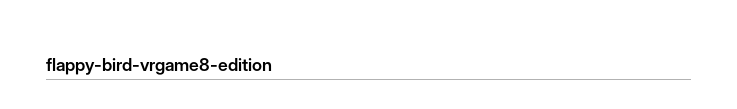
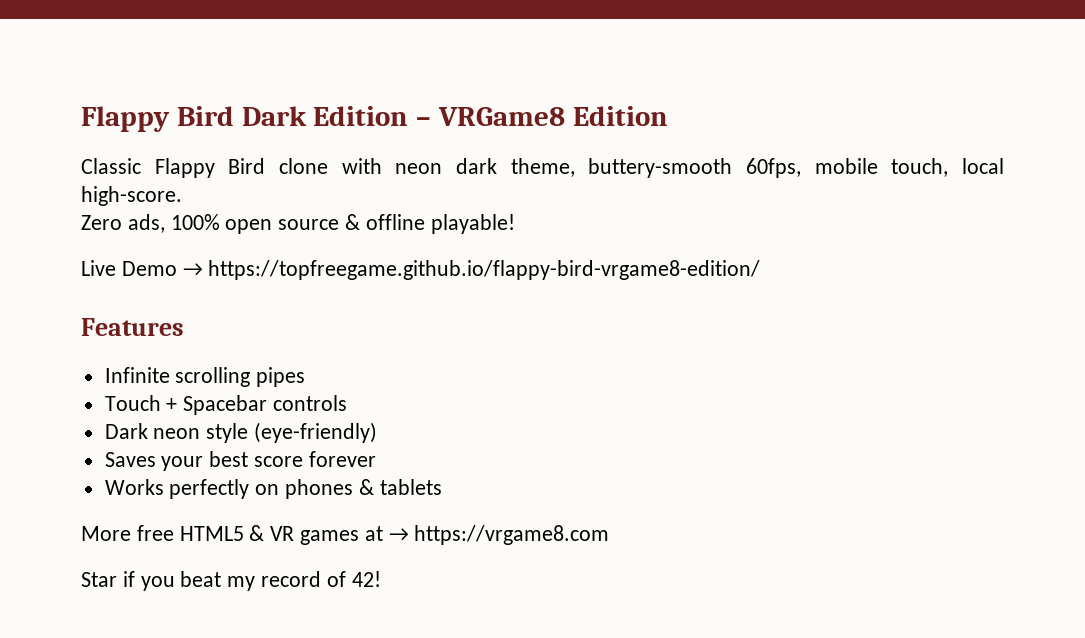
- flappy-bird-vrgame8-edition
+ Flappy Bird Dark Edition – VRGame8 Edition
+ Classic Flappy Bird clone with neon dark theme, buttery-smooth 60fps, mobile touch, local high-score.
+ Zero ads, 100% open source & offline playable!
+ Live Demo → https://topfreegame.github.io/flappy-bird-vrgame8-edition/
+ Features
+ Infinite scrolling pipes
+ Touch + Spacebar controls
+ Dark neon style (eye-friendly)
+ Saves your best score forever
+ Works perfectly on phones & tablets
+ More free HTML5 & VR games at → https://vrgame8.com
+ Star if you beat my record of 42!

